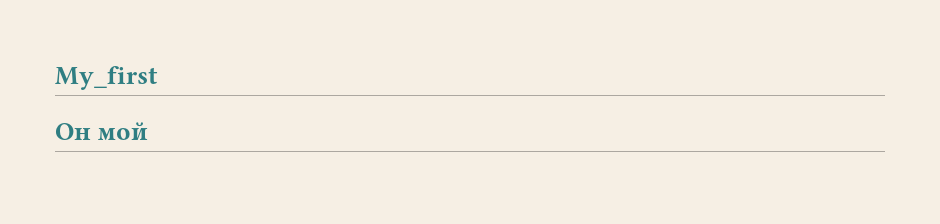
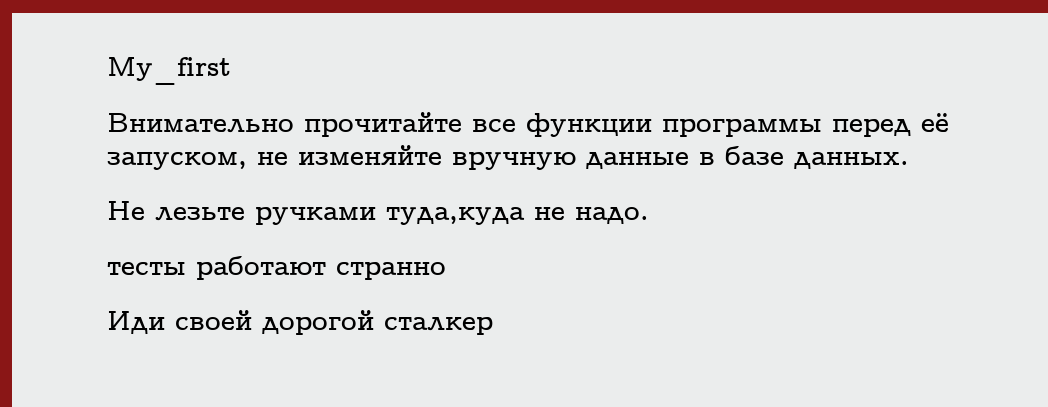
- Он мой
+ Внимательно прочитайте все функции программы перед её запуском, не изменяйте вручную данные в базе данных.
+ Не лезьте ручками туда,куда не надо.
+ тесты работают странно
+ Иди своей дорогой сталкер

